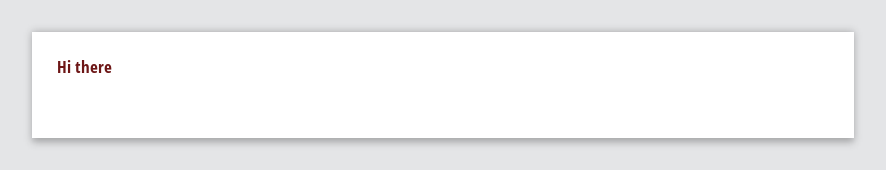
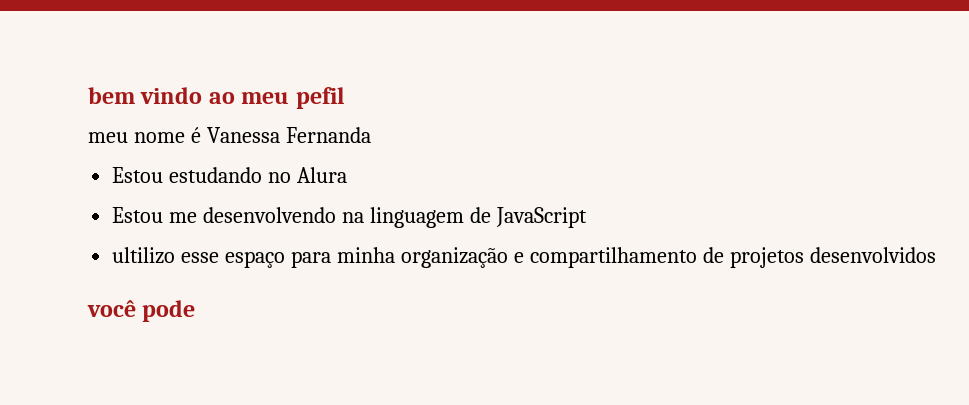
- Hi there
+ bem vindo ao meu pefil
+ meu nome é Vanessa Fernanda
+ Estou estudando no Alura
+ Estou me desenvolvendo na linguagem de JavaScript
+ ultilizo esse espaço para minha organização e compartilhamento de projetos desenvolvidos
+ você pode

